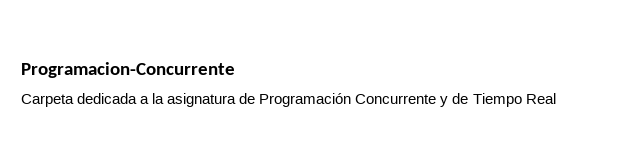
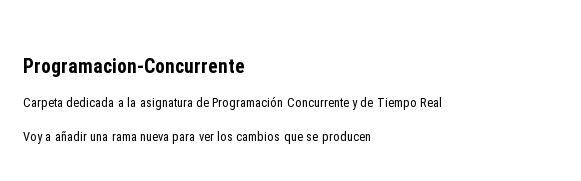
+ Voy a añadir una rama nueva para ver los cambios que se producen

